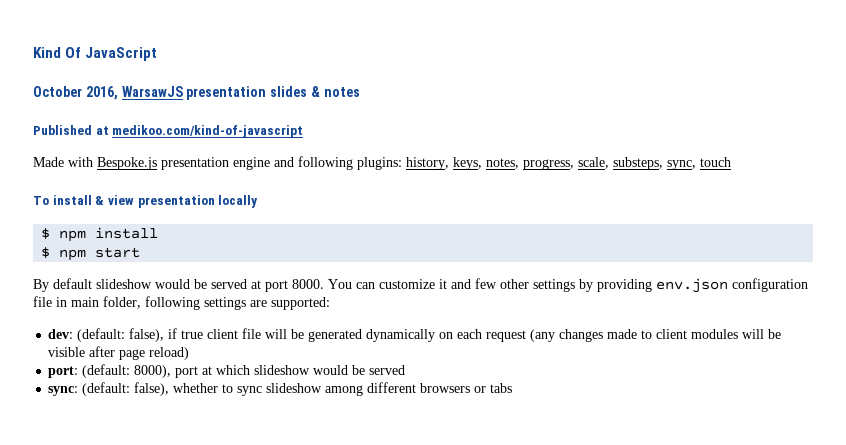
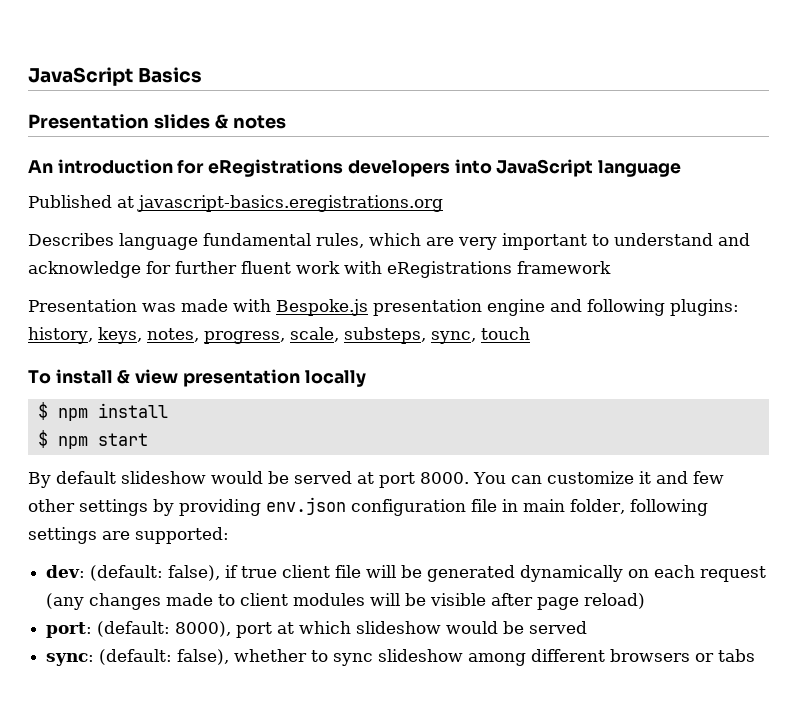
- Kind Of JavaScript
- October 2016, WarsawJS presentation slides & notes
+ JavaScript Basics
+ Presentation slides & notes
- Published at medikoo.com/kind-of-javascript
- Made with Bespoke.js presentation engine and following plugins: history, keys, notes, progress, scale, substeps, sync, touch
+ An introduction for eRegistrations developers into JavaScript language
+ Published at javascript-basics.eregistrations.org
+ Describes language fundamental rules, which are very important to understand and acknowledge for further fluent work with eRegistrations framework
+ Presentation was made with Bespoke.js presentation engine and following plugins: history, keys, notes, progress, scale, substeps, sync, touch

